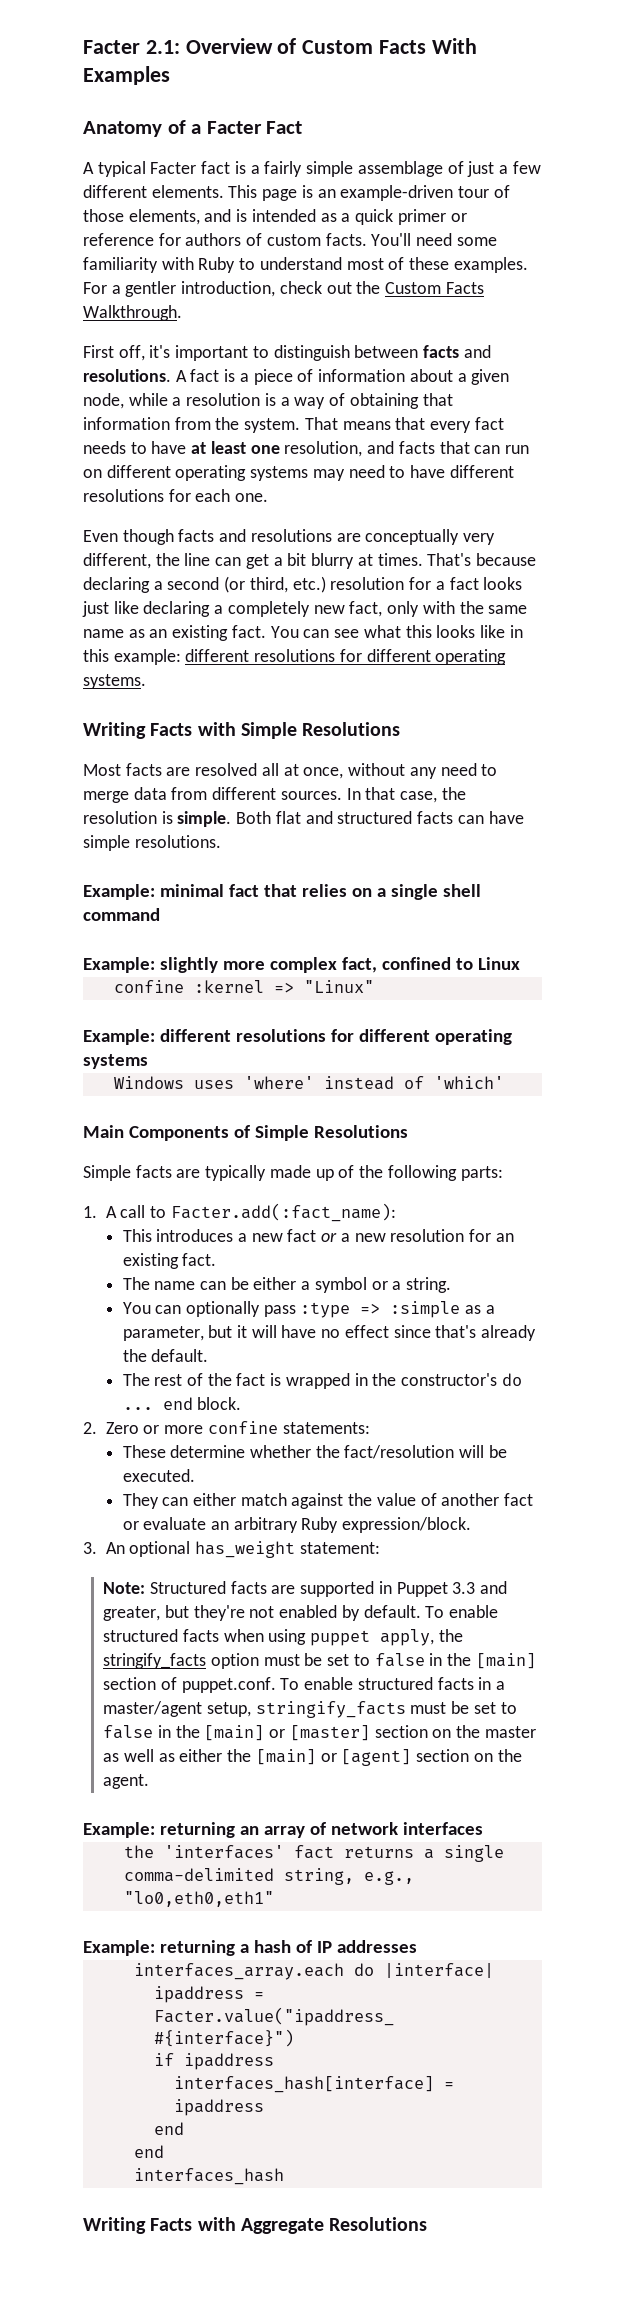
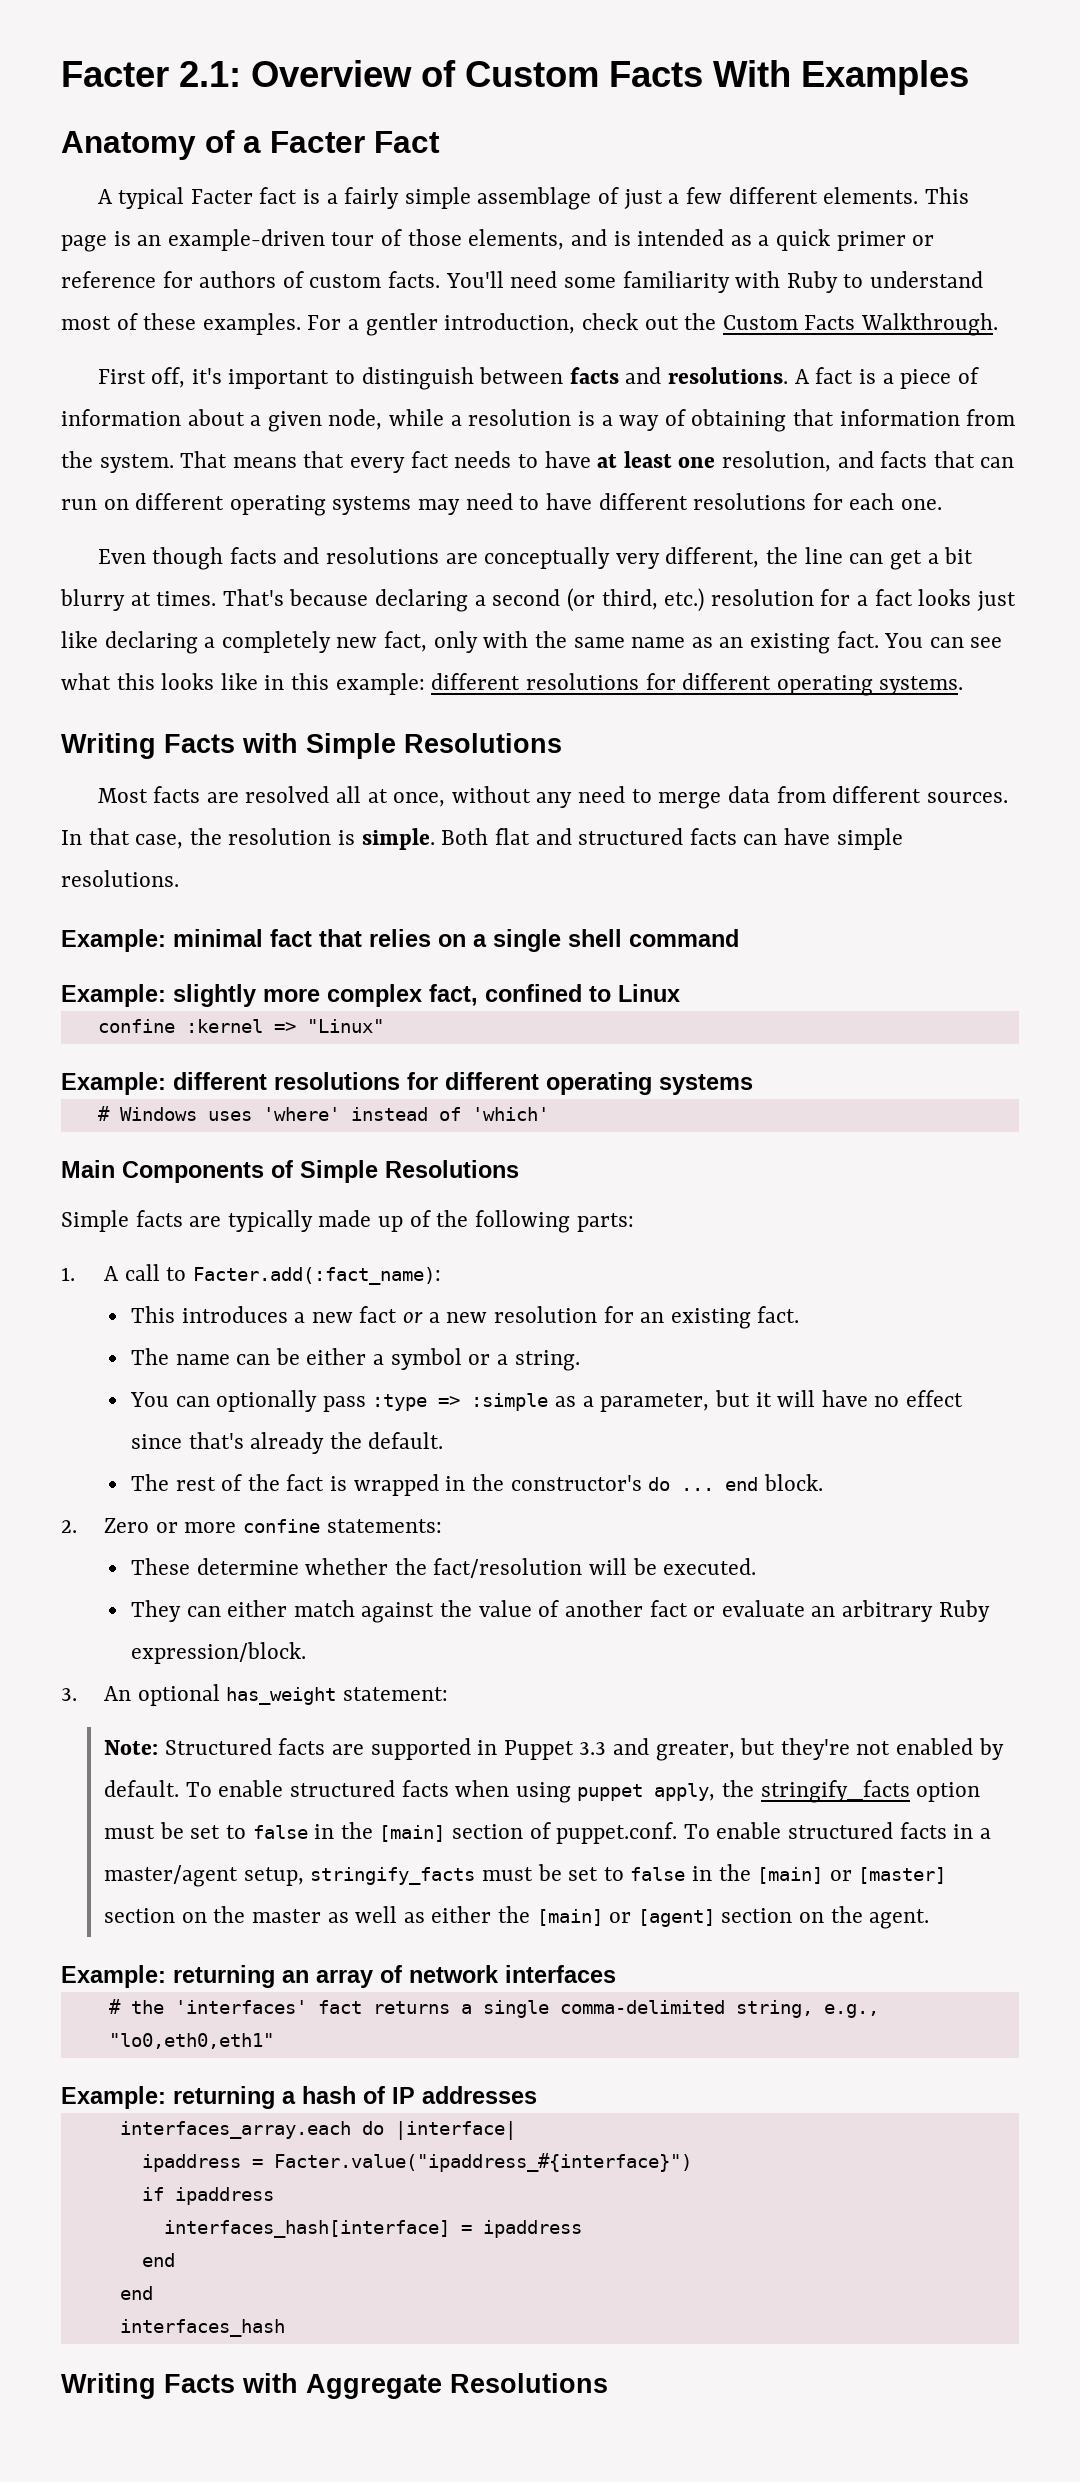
- Windows uses 'where' instead of 'which'
+ # Windows uses 'where' instead of 'which'
- the 'interfaces' fact returns a single comma-delimited string, e.g., "lo0,eth0,eth1"
+ # the 'interfaces' fact returns a single comma-delimited string, e.g., "lo0,eth0,eth1"

